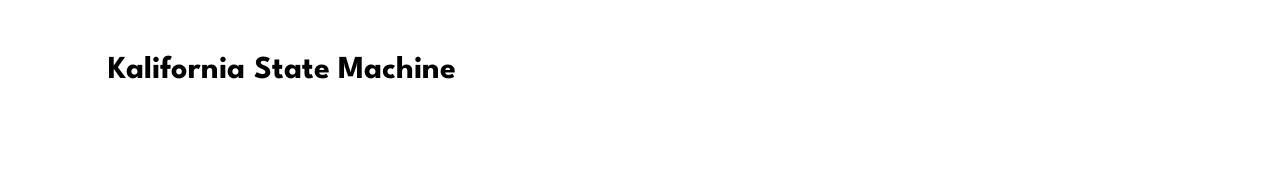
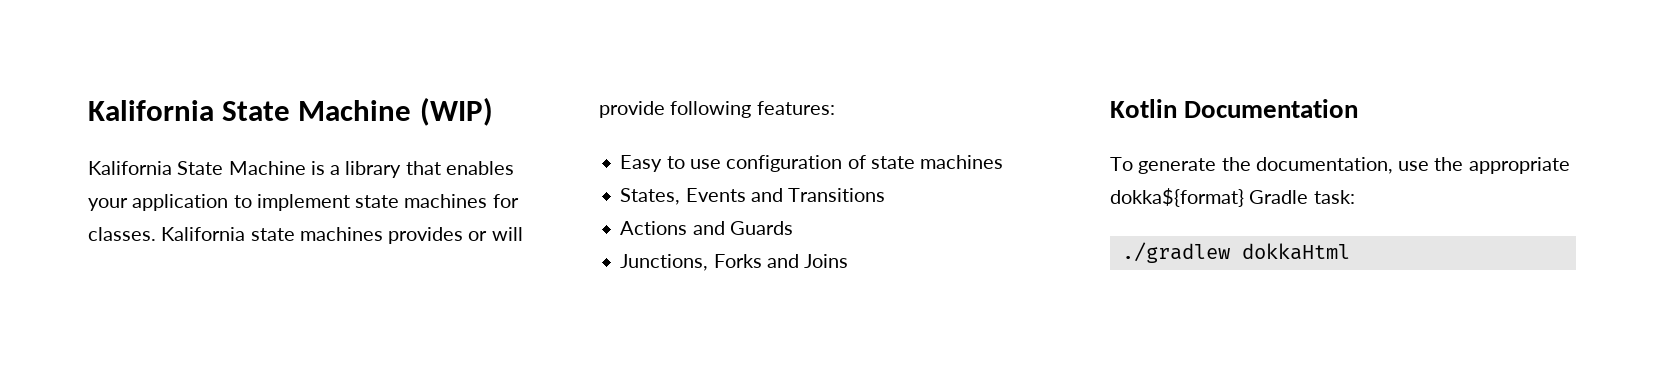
- Kalifornia State Machine
+ Kalifornia State Machine (WIP)
+ Kalifornia State Machine is a library that enables your application to implement state machines for classes. Kalifornia state machines provides or will provide following features:
+ Easy to use configuration of state machines
+ States, Events and Transitions
+ Actions and Guards
+ Junctions, Forks and Joins
+ Kotlin Documentation
+ To generate the documentation, use the appropriate dokka${format} Gradle task:
+ ./gradlew dokkaHtml

